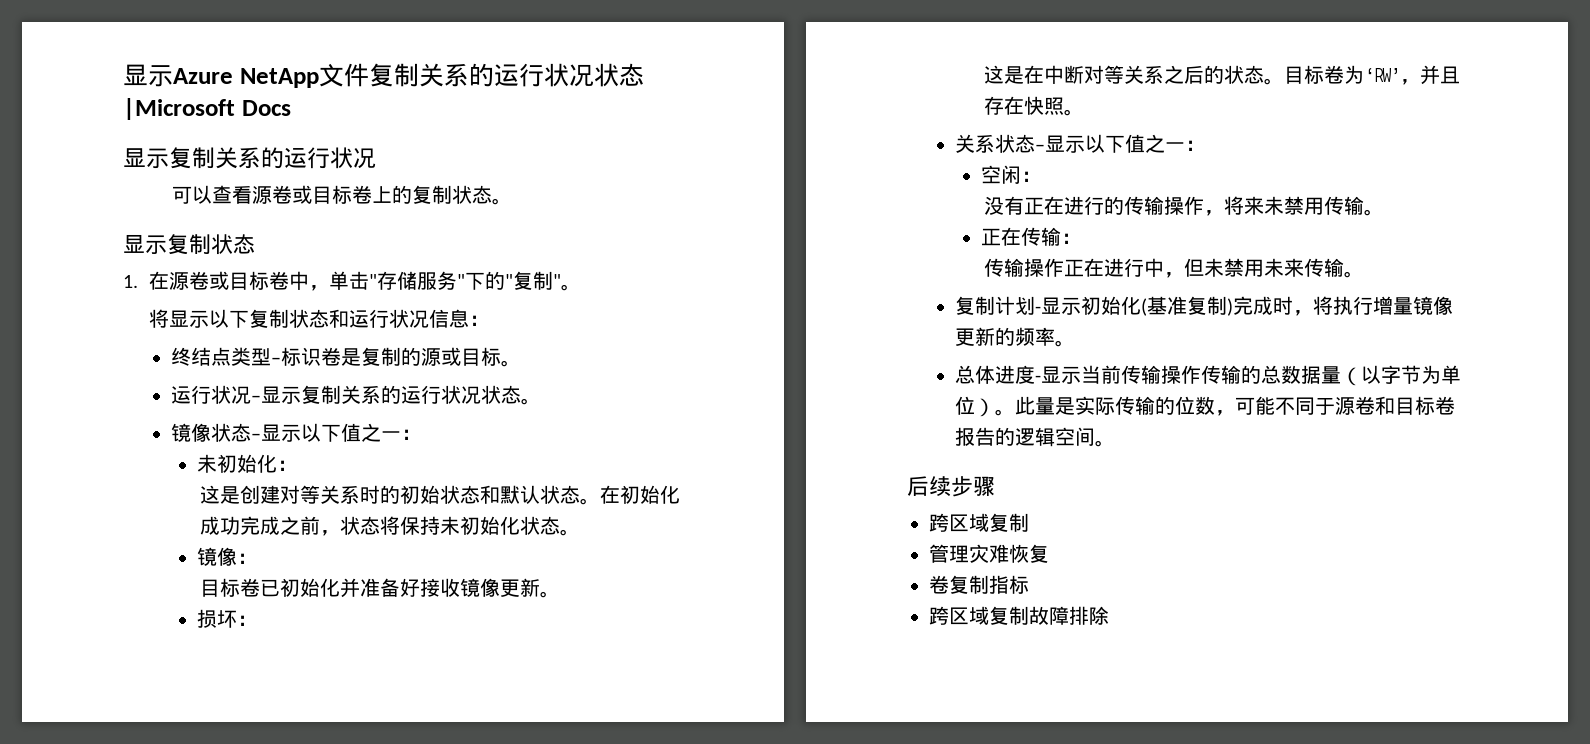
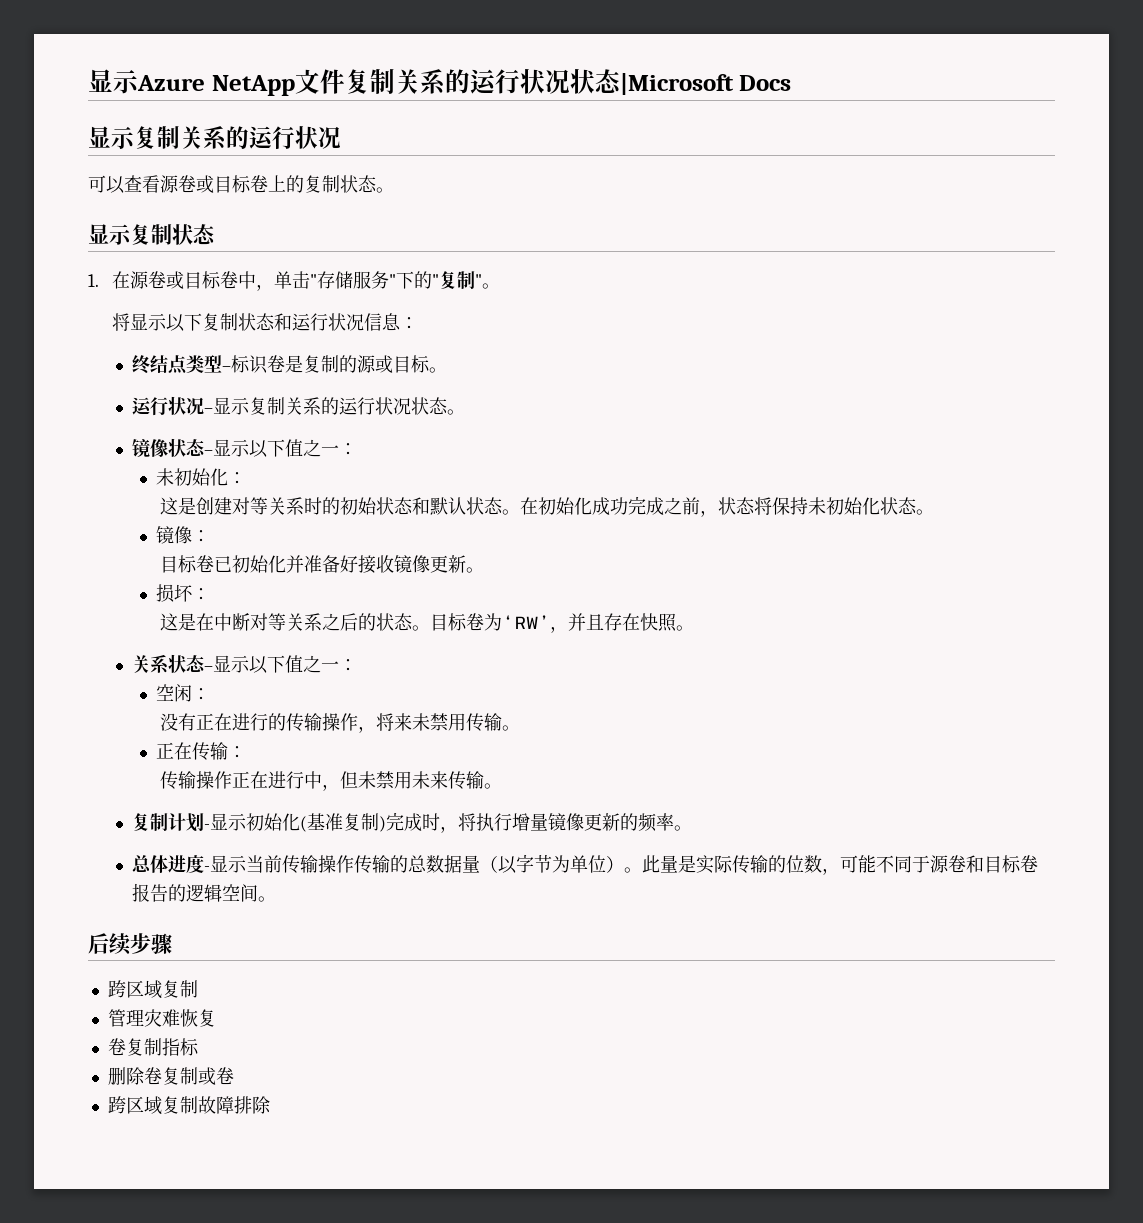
+ 删除卷复制或卷

